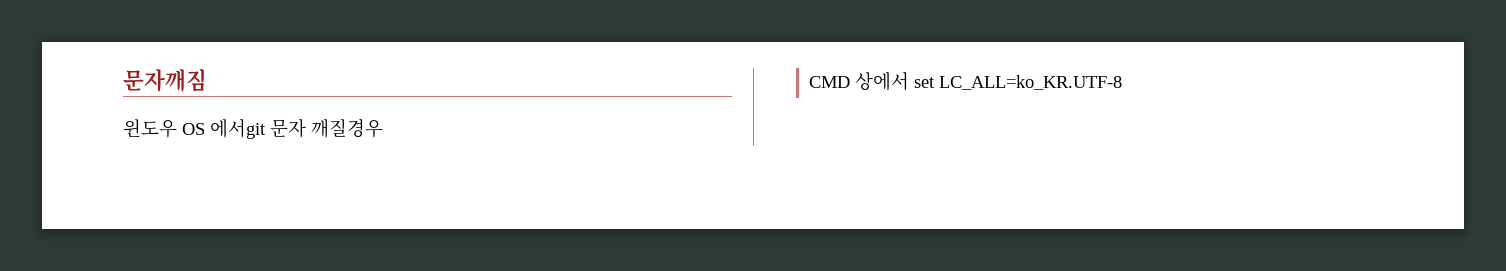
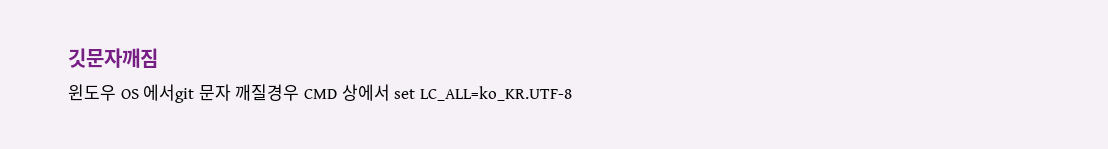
- 문자깨짐
+ 깃문자깨짐
- 윈도우 OS 에서git 문자 깨질경우
- CMD 상에서 set LC_ALL=ko_KR.UTF-8
+ 윈도우 OS 에서git 문자 깨질경우 CMD 상에서 set LC_ALL=ko_KR.UTF-8

